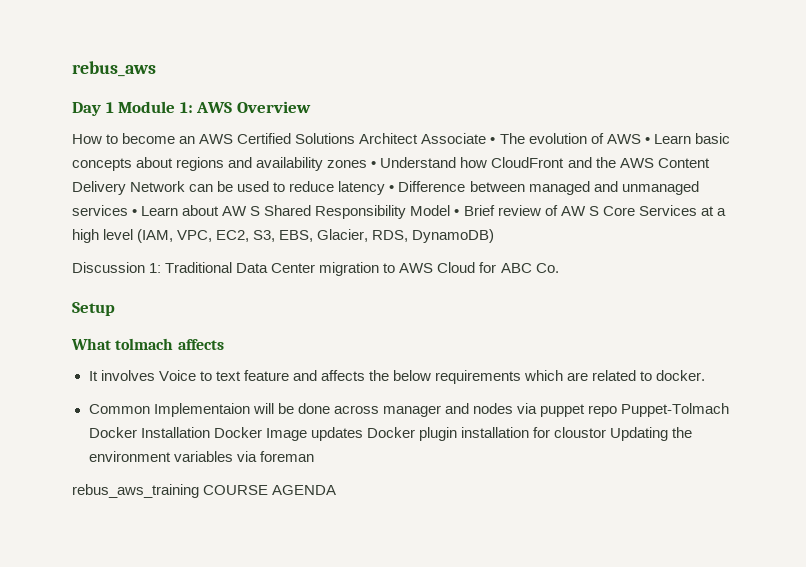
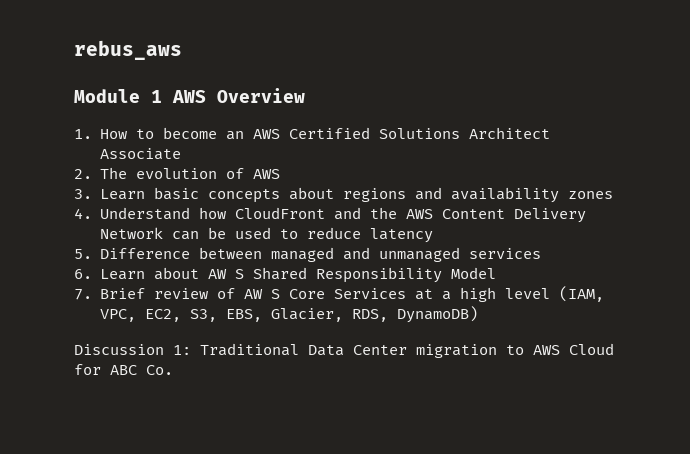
- Day 1 Module 1: AWS Overview
+ Module 1 AWS Overview
- How to become an AWS Certified Solutions Architect Associate • The evolution of AWS • Learn basic concepts about regions and availability zones • Understand how CloudFront and the AWS Content Delivery Network can be used to reduce latency • Difference between managed and unmanaged services • Learn about AW S Shared Responsibility Model • Brief review of AW S Core Services at a high level (IAM, VPC, EC2, S3, EBS, Glacier, RDS, DynamoDB)
+ 1. How to become an AWS Certified Solutions Architect Associate
+ 2. The evolution of AWS
+ 3. Learn basic concepts about regions and availability zones
+ 4. Understand how CloudFront and the AWS Content Delivery Network can be used to reduce latency
+ 5. Difference between managed and unmanaged services
+ 6. Learn about AW S Shared Responsibility Model
+ 7. Brief review of AW S Core Services at a high level (IAM, VPC, EC2, S3, EBS, Glacier, RDS, DynamoDB)
- Setup
- What tolmach affects
- It involves Voice to text feature and affects the below requirements which are related to docker.
- Common Implementaion will be done across manager and nodes via puppet repo Puppet-Tolmach Docker Installation Docker Image updates Docker plugin installation for cloustor Updating the environment variables via foreman
- rebus_aws_training COURSE AGENDA

